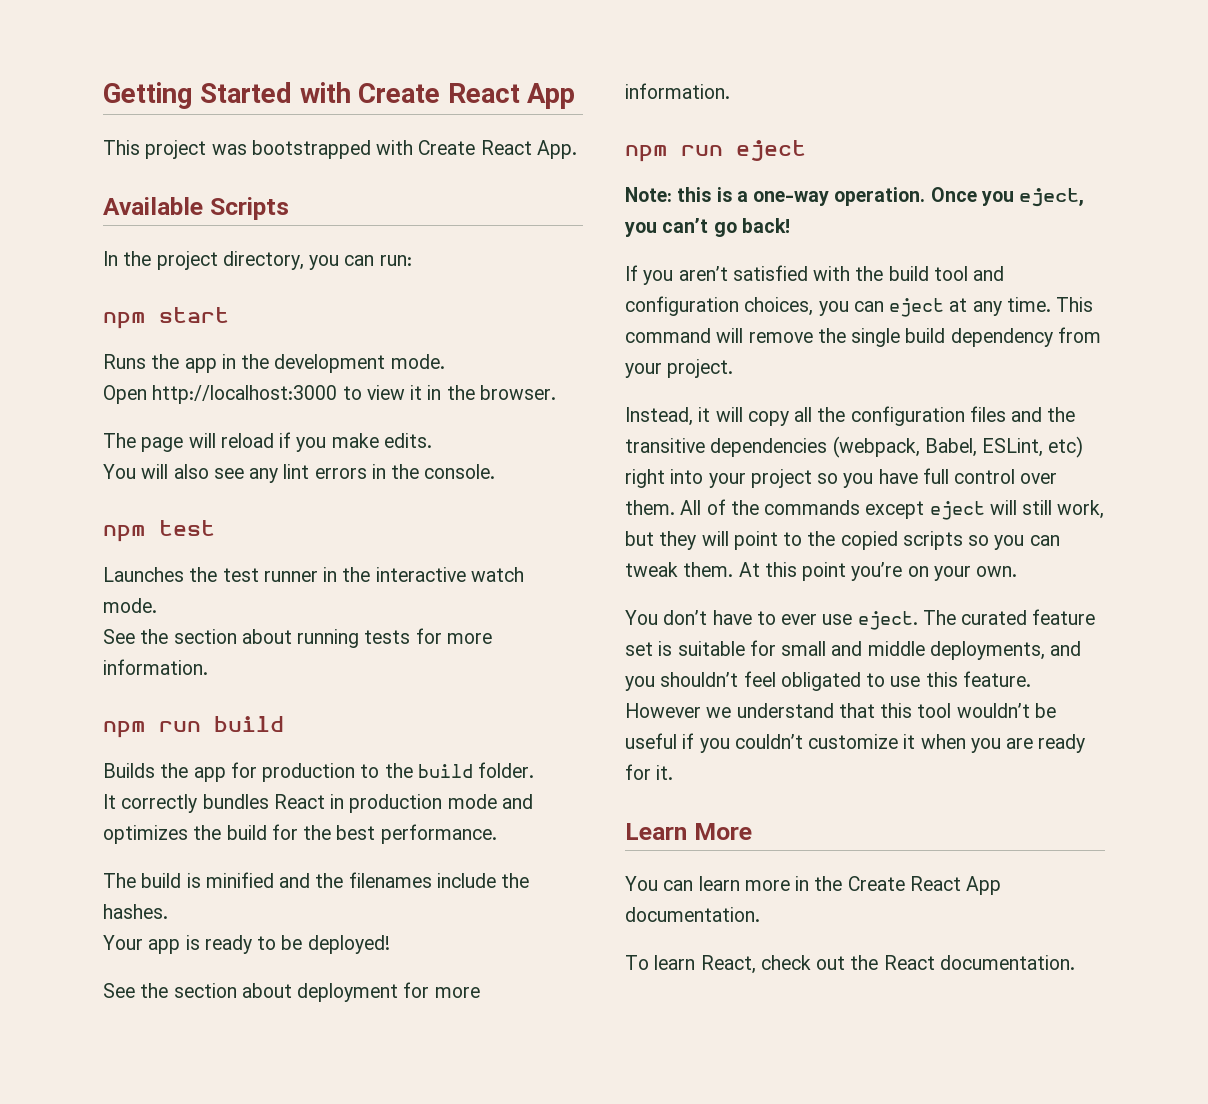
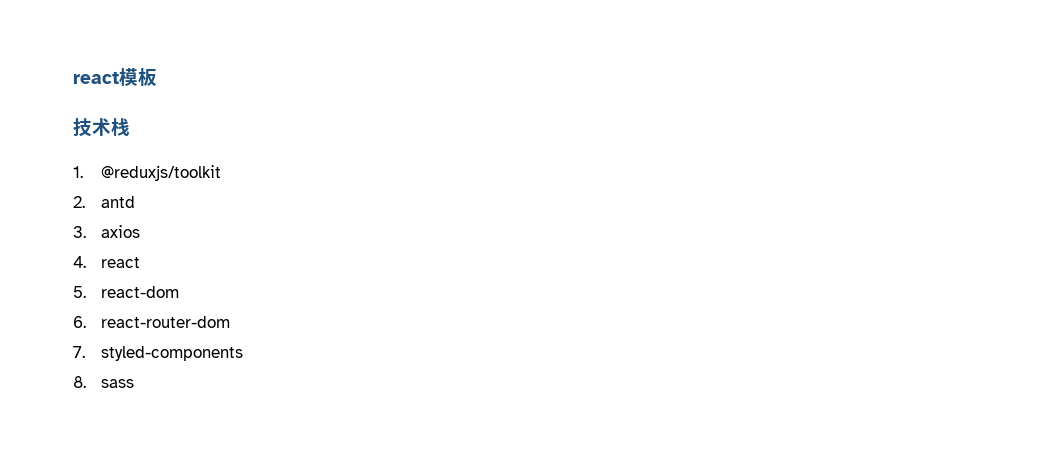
- Getting Started with Create React App
- This project was bootstrapped with Create React App.
- Available Scripts
- In the project directory, you can run:
- npm start
- Runs the app in the development mode.
- Open http://localhost:3000 to view it in the browser.
- The page will reload if you make edits.
- You will also see any lint errors in the console.
- npm test
- Launches the test runner in the interactive watch mode.
- See the section about running tests for more information.
- npm run build
- Builds the app for production to the build folder.
- It correctly bundles React in production mode and optimizes the build for the best performance.
- The build is minified and the filenames include the hashes.
- Your app is ready to be deployed!
- See the section about deployment for more information.
- npm run eject
- Note: this is a one-way operation. Once you eject, you can’t go back!
- If you aren’t satisfied with the build tool and configuration choices, you can eject at any time. This command will remove the single build dependency from your project.
- Instead, it will copy all the configuration files and the transitive dependencies (webpack, Babel, ESLint, etc) right into your project so you have full control over them. All of the commands except eject will still work, but they will point to the copied scripts so you can tweak them. At this point you’re on your own.
- You don’t have to ever use eject. The curated feature set is suitable for small and middle deployments, and you shouldn’t feel obligated to use this feature. However we understand that this tool wouldn’t be useful if you couldn’t customize it when you are ready for it.
- Learn More
- You can learn more in the Create React App documentation.
- To learn React, check out the React documentation.
+ react模板
+ 技术栈
+ 1. @reduxjs/toolkit
+ 2. antd
+ 3. axios
+ 4. react
+ 5. react-dom
+ 6. react-router-dom
+ 7. styled-components
+ 8. sass

